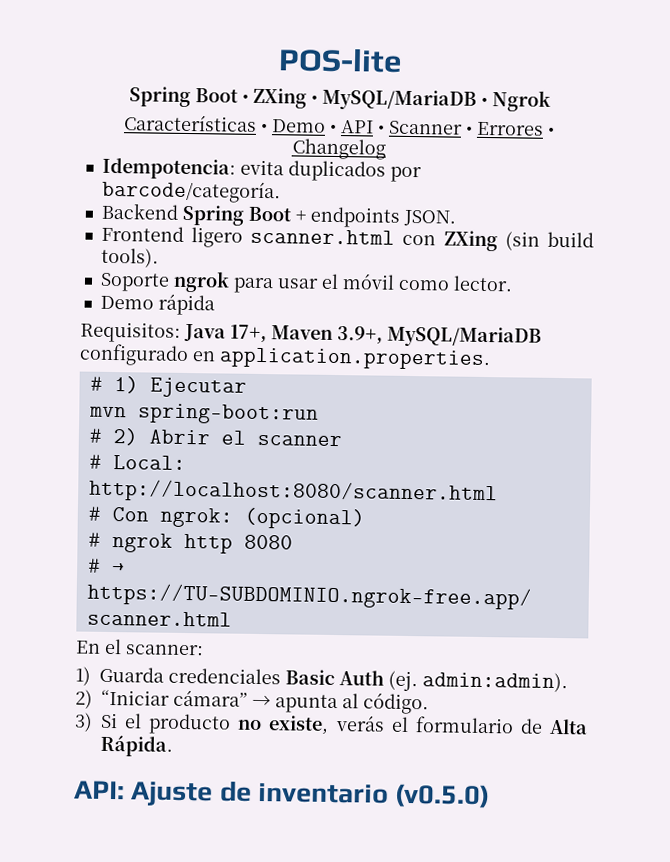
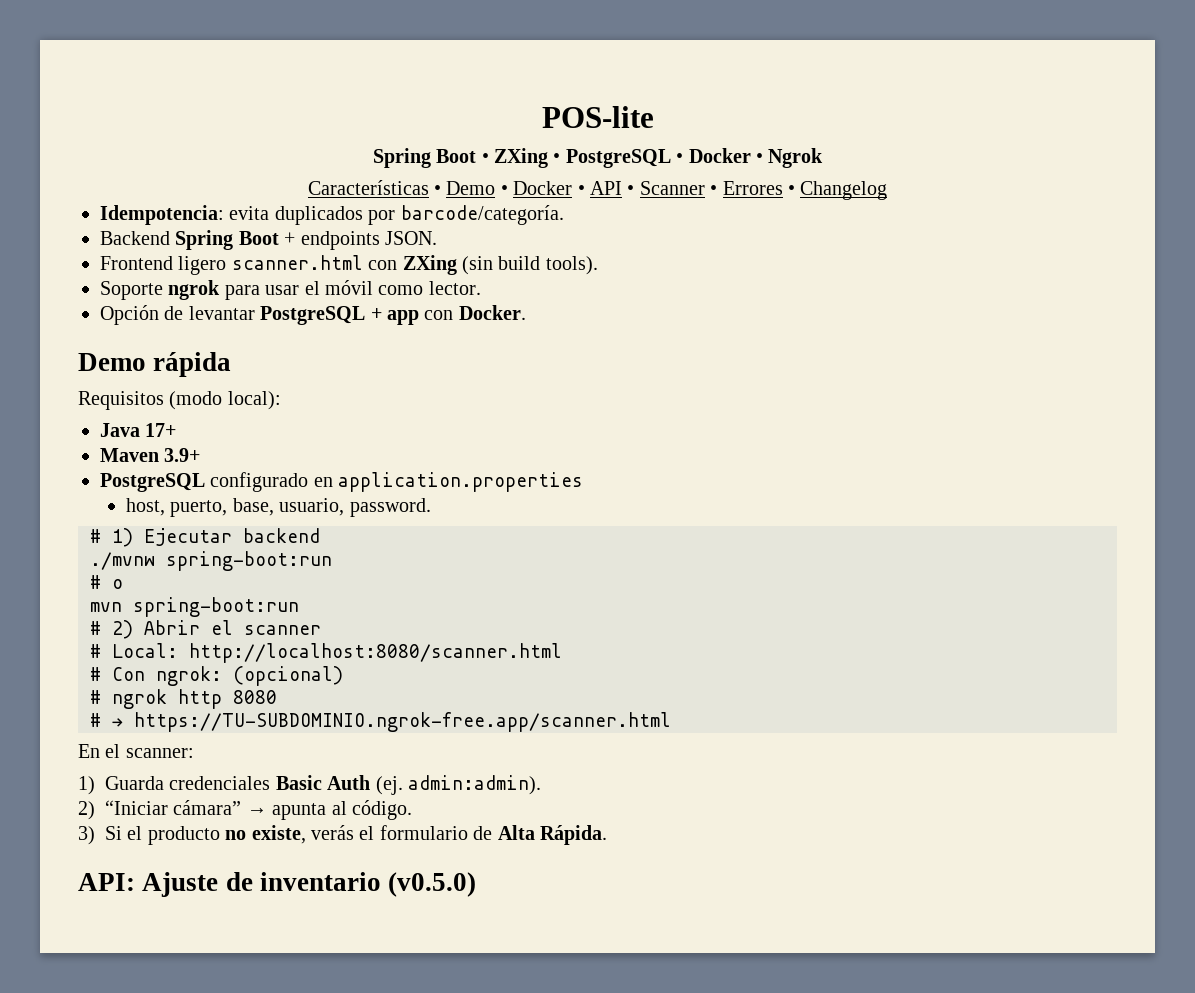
- Spring Boot • ZXing • MySQL/MariaDB • Ngrok
+ Spring Boot • ZXing • PostgreSQL • Docker • Ngrok
- Características • Demo • API • Scanner • Errores • Changelog
+ Características • Demo • Docker • API • Scanner • Errores • Changelog
+ Opción de levantar PostgreSQL + app con Docker.
  Demo rápida
- Requisitos: Java 17+, Maven 3.9+, MySQL/MariaDB configurado en application.properties.
- # 1) Ejecutar
+ Requisitos (modo local):
+ Java 17+
+ Maven 3.9+
+ PostgreSQL configurado en application.properties
+ host, puerto, base, usuario, password.
+ # 1) Ejecutar backend
+ ./mvnw spring-boot:run
+ # o

